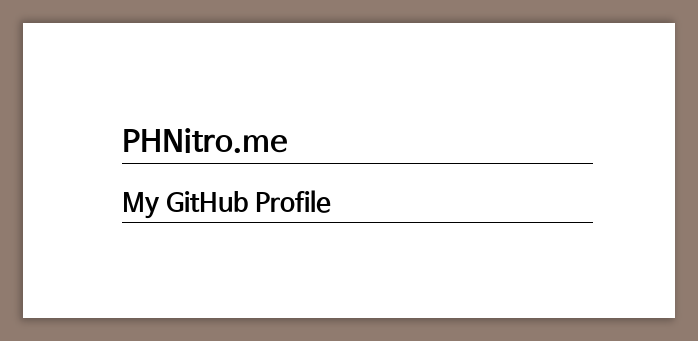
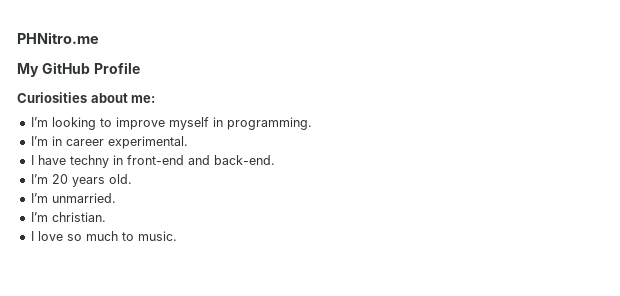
+ Curiosities about me:
+ I’m looking to improve myself in programming.
+ I’m in career experimental.
+ I have techny in front-end and back-end.
+ I’m 20 years old.
+ I’m unmarried.
+ I’m christian.
+ I love so much to music.

